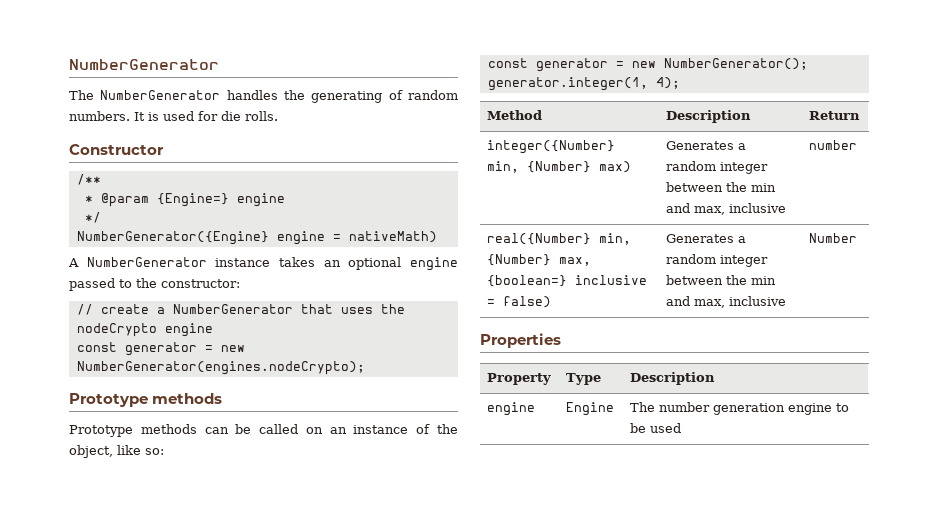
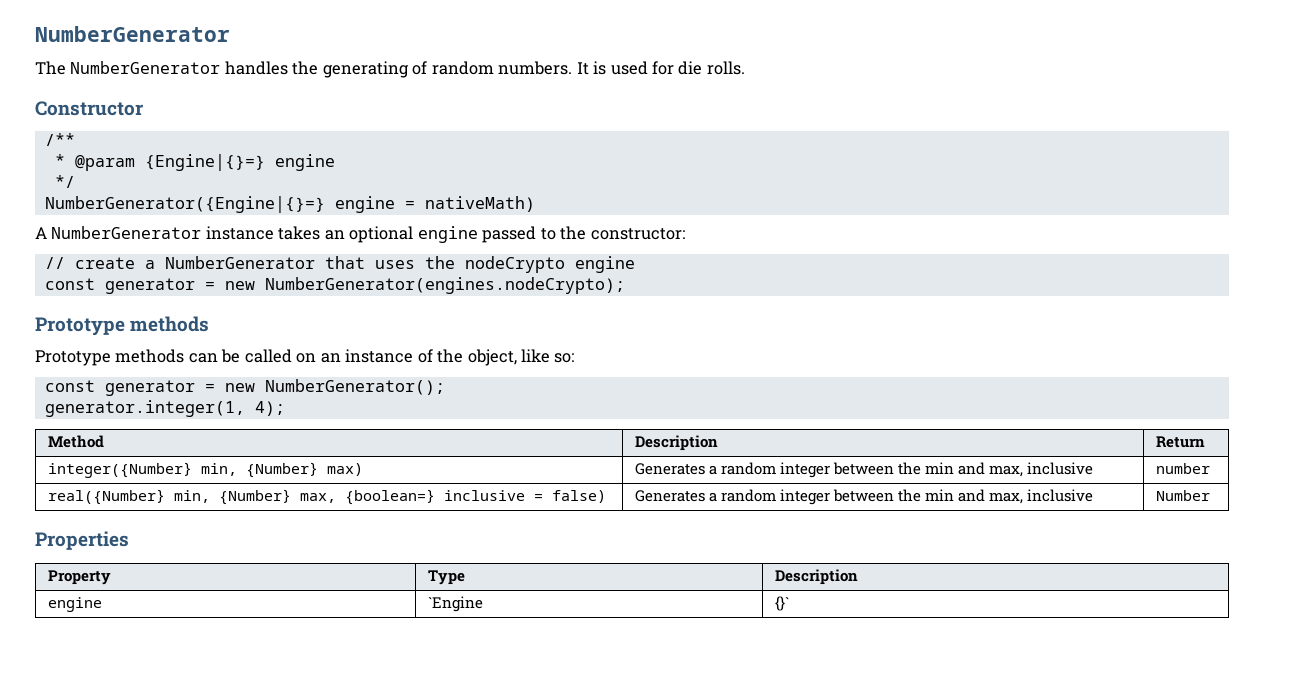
- * @param {Engine=} engine
+ * @param {Engine|{}=} engine
- NumberGenerator({Engine} engine = nativeMath)
+ NumberGenerator({Engine|{}=} engine = nativeMath)
- engine | Engine | The number generation engine to be used
+ engine | `Engine | {}`

